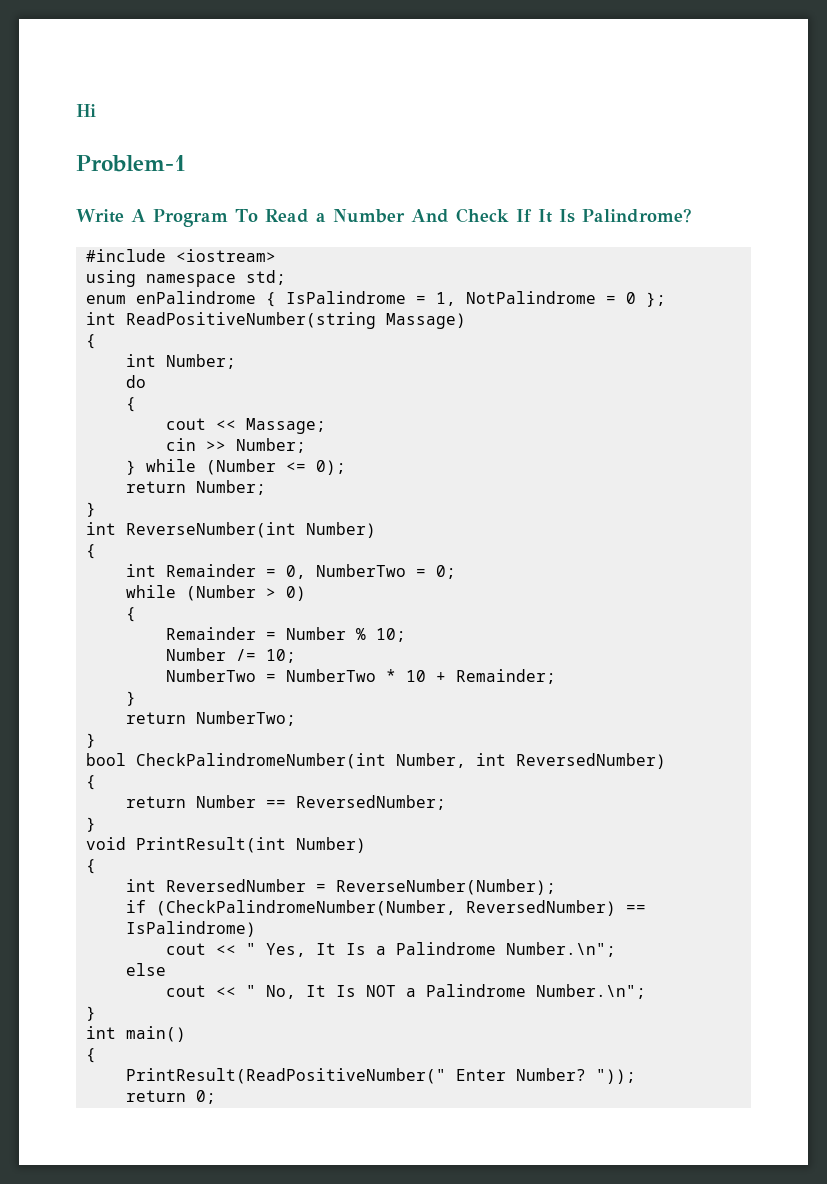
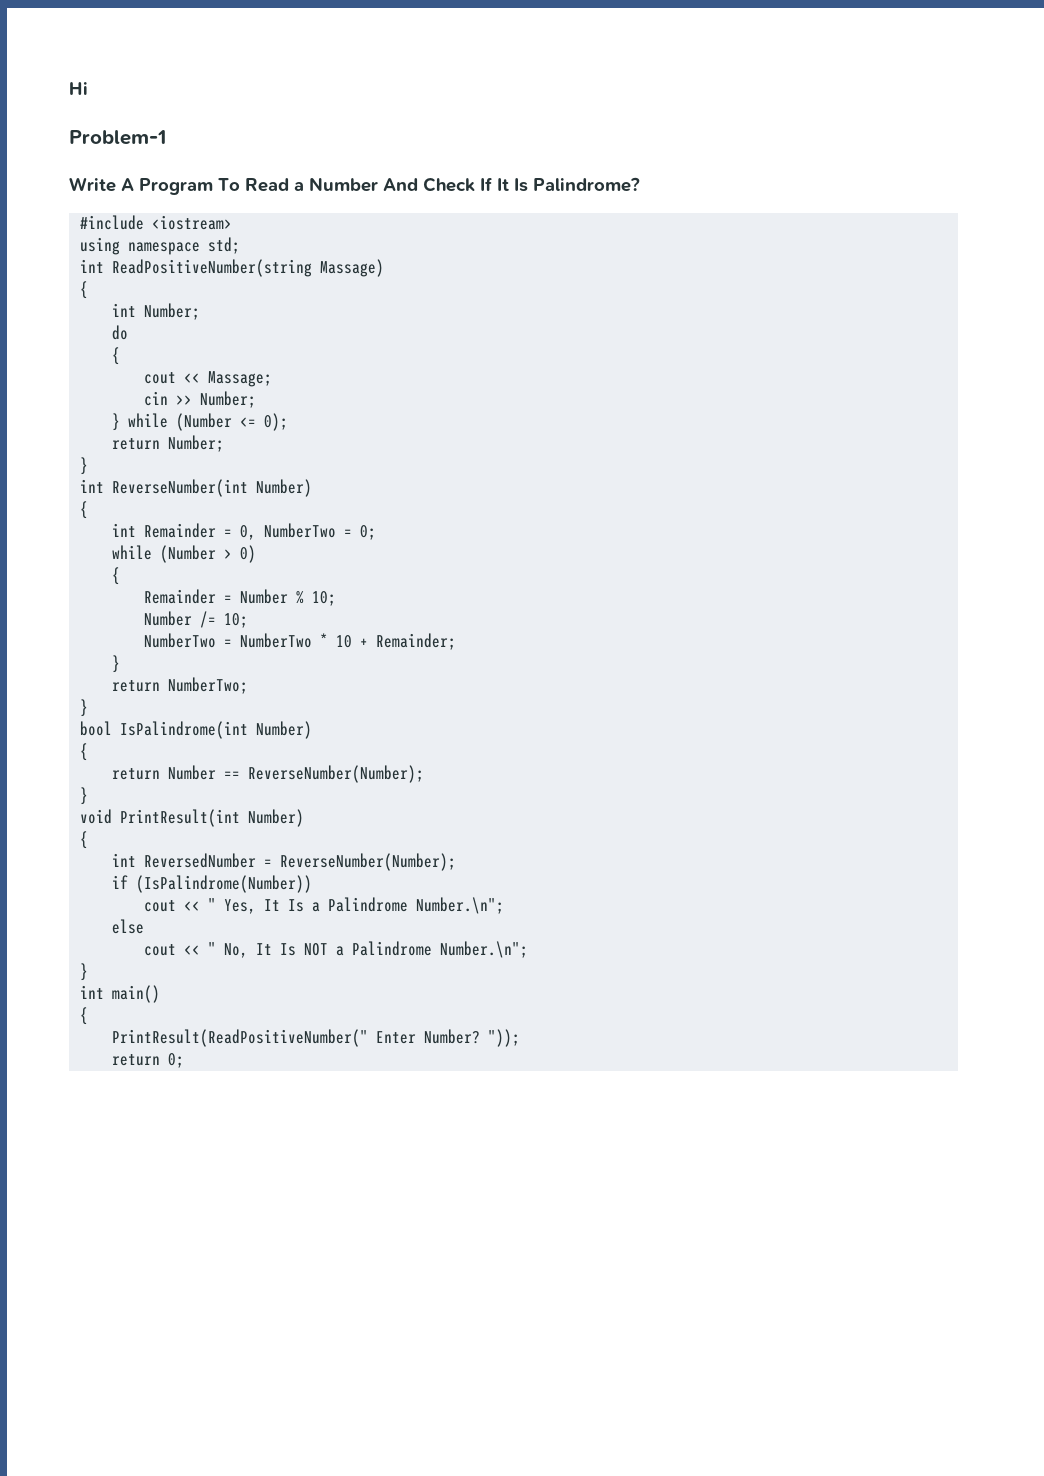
- enum enPalindrome { IsPalindrome = 1, NotPalindrome = 0 };
- bool CheckPalindromeNumber(int Number, int ReversedNumber)
+ bool IsPalindrome(int Number)
- return Number == ReversedNumber;
+ return Number == ReverseNumber(Number);
- if (CheckPalindromeNumber(Number, ReversedNumber) == IsPalindrome)
+ if (IsPalindrome(Number))

